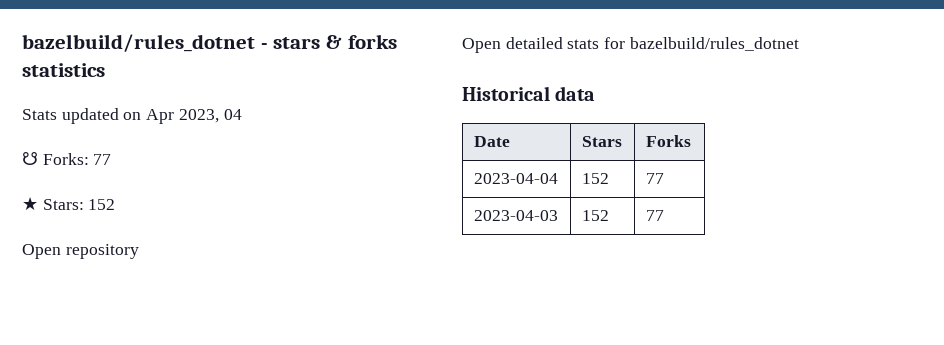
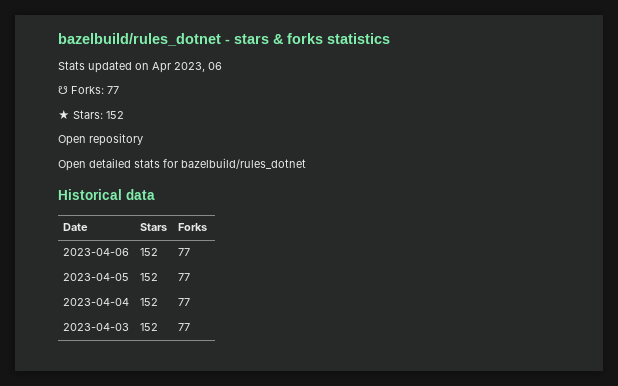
- Stats updated on Apr 2023, 04
+ Stats updated on Apr 2023, 06
+ 2023-04-06 | 152 | 77
+ 2023-04-05 | 152 | 77

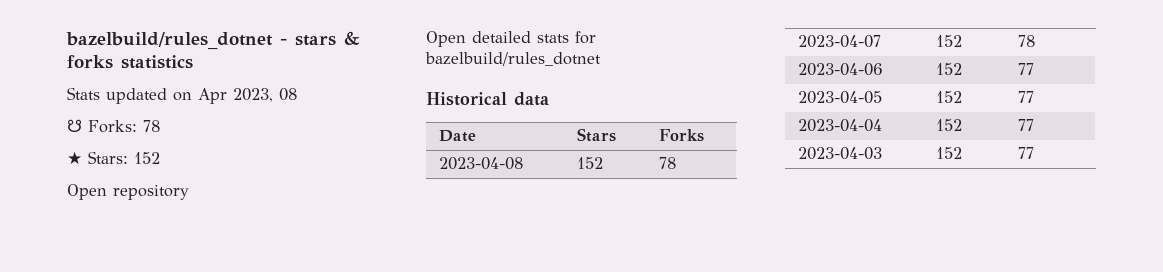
- Stats updated on Apr 2023, 06
+ Stats updated on Apr 2023, 08
- ☋ Forks: 77
+ ☋ Forks: 78
+ 2023-04-08 | 152 | 78
+ 2023-04-07 | 152 | 78

